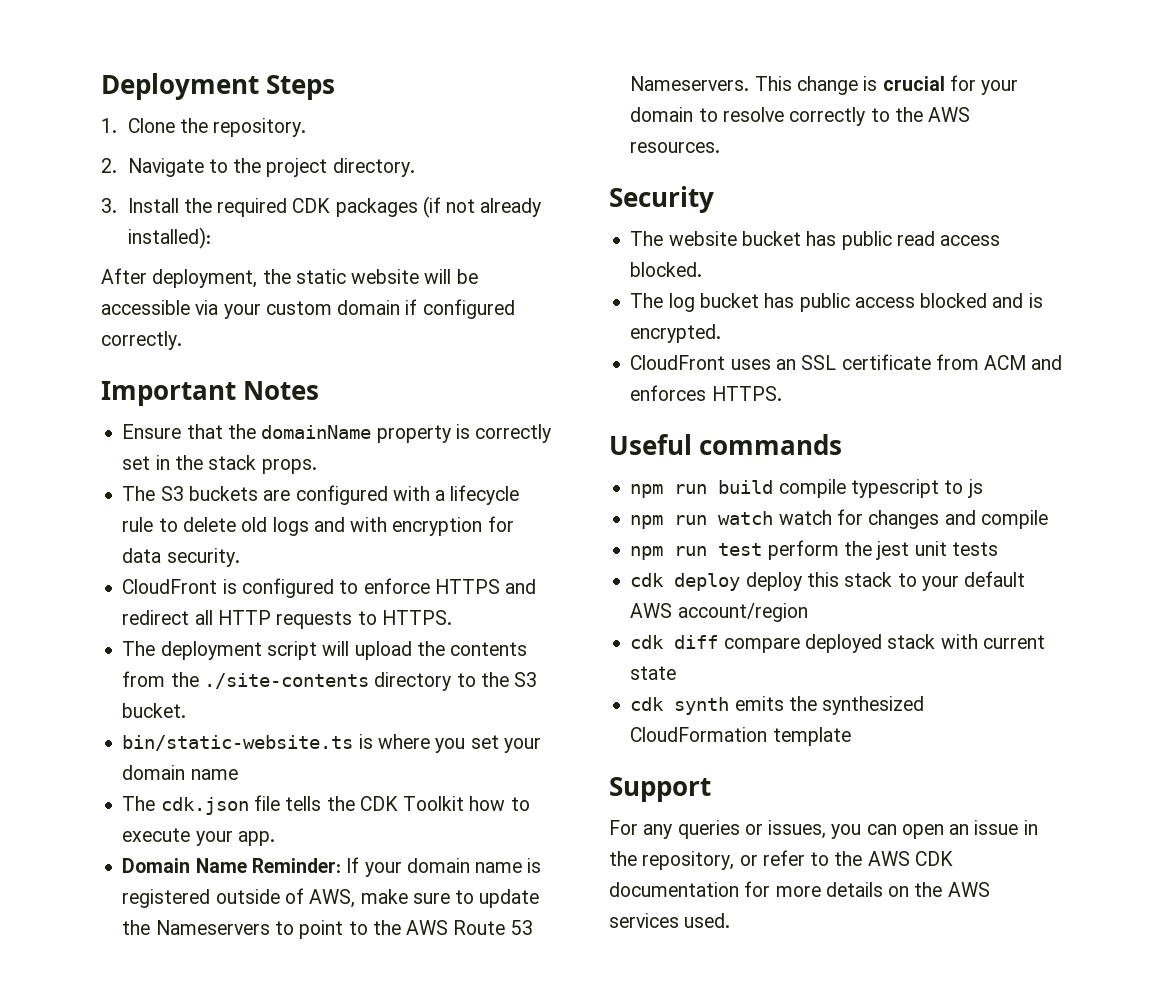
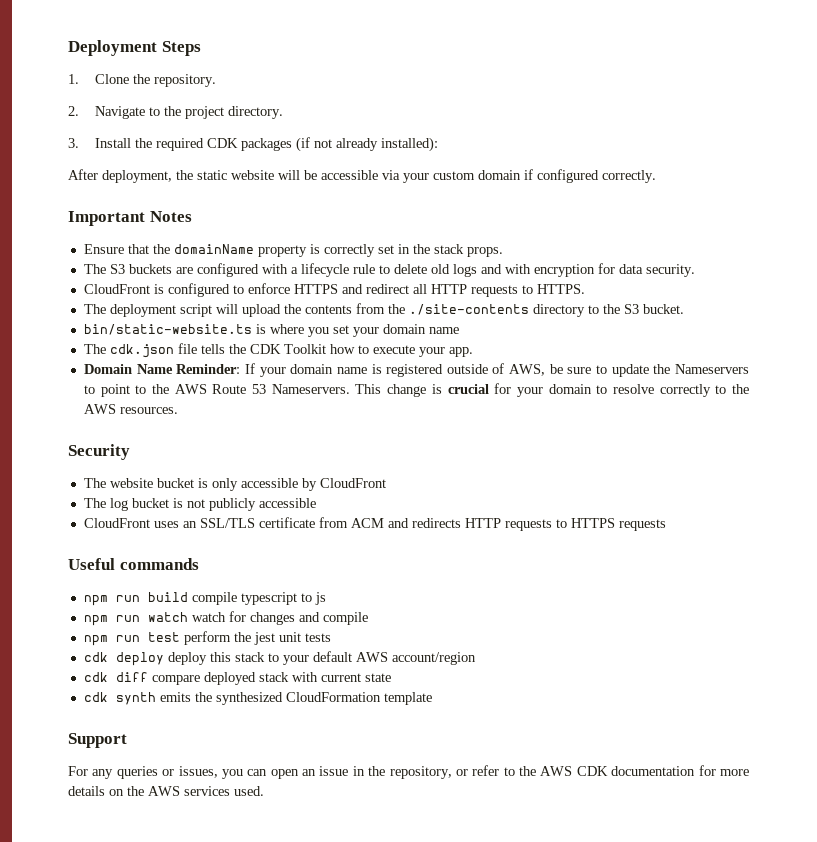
- Domain Name Reminder: If your domain name is registered outside of AWS, make sure to update the Nameservers to point to the AWS Route 53 Nameservers.
+ Domain Name Reminder: If your domain name is registered outside of AWS, be sure to update the Nameservers to point to the AWS Route 53 Nameservers.
- The website bucket has public read access blocked.
- The log bucket has public access blocked and is encrypted.
+ The website bucket is only accessible by CloudFront
+ The log bucket is not publicly accessible
- CloudFront uses an SSL certificate from ACM and enforces HTTPS.
+ CloudFront uses an SSL/TLS certificate from ACM and redirects HTTP requests to HTTPS requests

